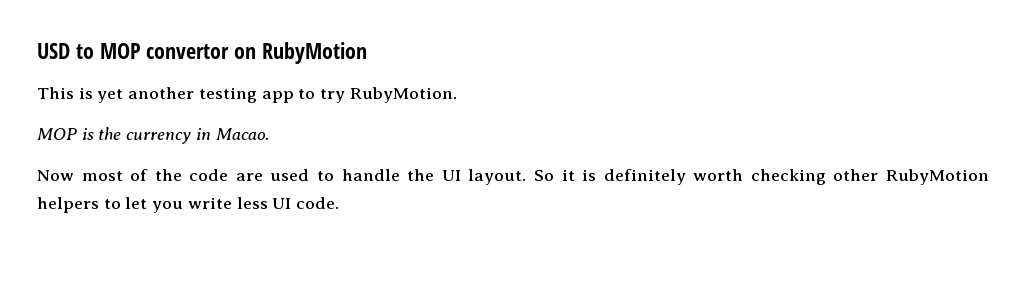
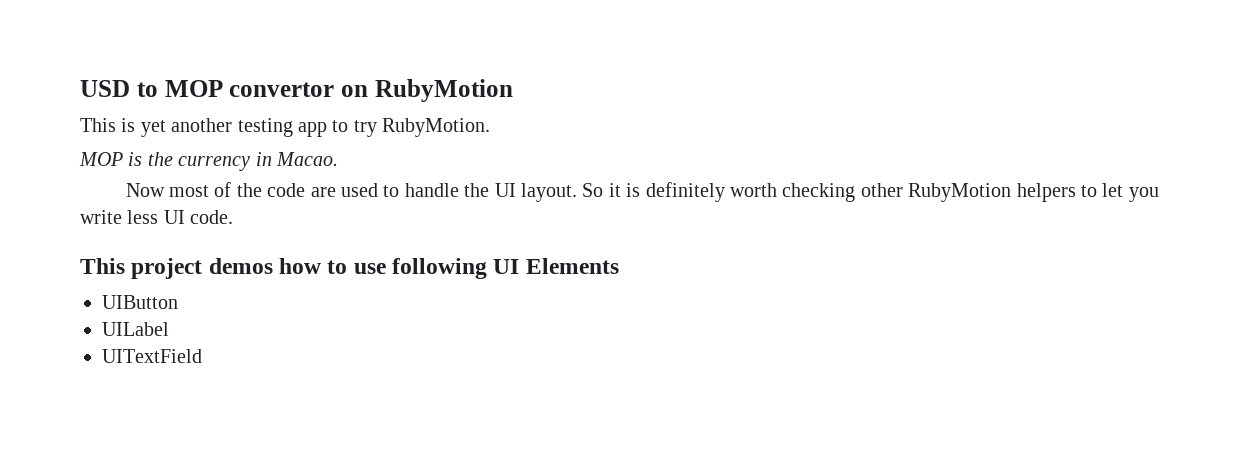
+ This project demos how to use following UI Elements
+ UIButton
+ UILabel
+ UITextField

